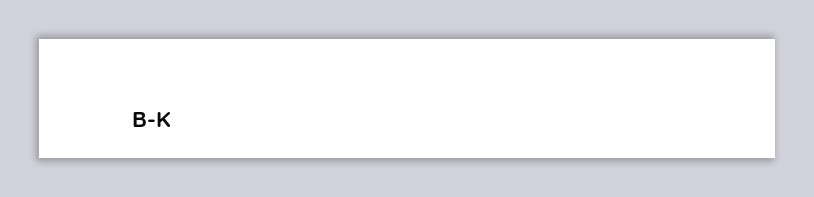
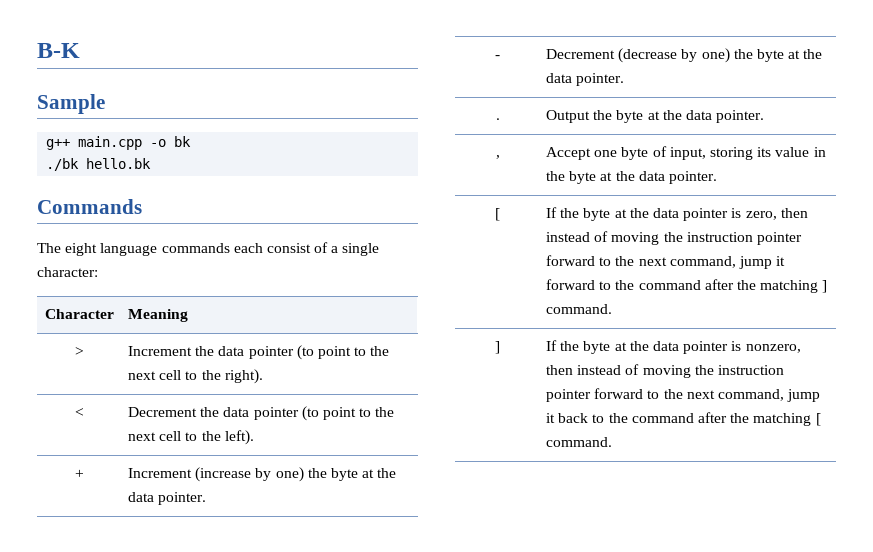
+ Sample
+ g++ main.cpp -o bk
+ ./bk hello.bk
+ Commands
+ The eight language commands each consist of a single character:
+ Character | Meaning
+ > | Increment the data pointer (to point to the next cell to the right).
+ < | Decrement the data pointer (to point to the next cell to the left).
+ + | Increment (increase by one) the byte at the data pointer.
+ - | Decrement (decrease by one) the byte at the data pointer.
+ . | Output the byte at the data pointer.
+ , | Accept one byte of input, storing its value in the byte at the data pointer.
+ [ | If the byte at the data pointer is zero, then instead of moving the instruction pointer forward to the next command, jump it forward to the command after the matching ] command.
+ ] | If the byte at the data pointer is nonzero, then instead of moving the instruction pointer forward to the next command, jump it back to the command after the matching [ command.

